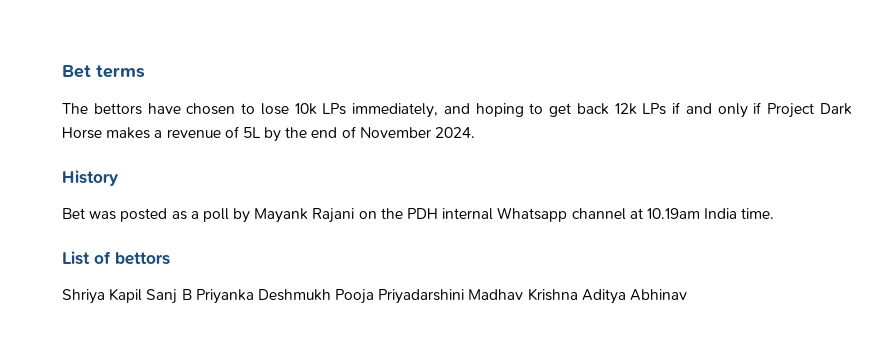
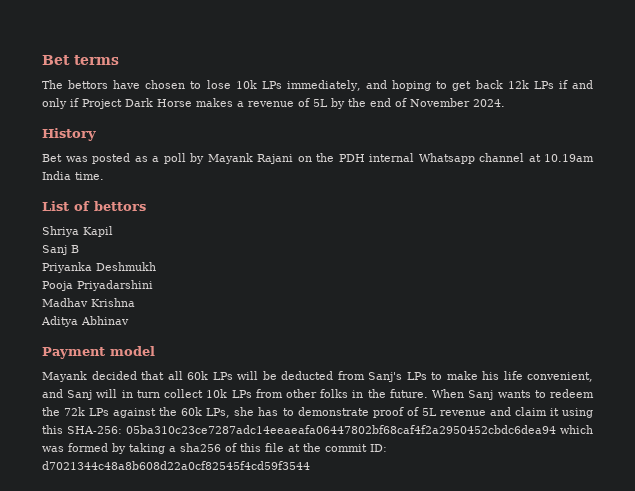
- Shriya Kapil Sanj B Priyanka Deshmukh Pooja Priyadarshini Madhav Krishna Aditya Abhinav
+ Shriya Kapil
+ Sanj B
+ Priyanka Deshmukh
+ Pooja Priyadarshini
+ Madhav Krishna
+ Aditya Abhinav
+ Payment model
+ Mayank decided that all 60k LPs will be deducted from Sanj's LPs to make his life convenient, and Sanj will in turn collect 10k LPs from other folks in the future. When Sanj wants to redeem the 72k LPs against the 60k LPs, she has to demonstrate proof of 5L revenue and claim it using this SHA-256: 05ba310c23ce7287adc14eeaeafa06447802bf68caf4f2a2950452cbdc6dea94 which was formed by taking a sha256 of this file at the commit ID: d7021344c48a8b608d22a0cf82545f4cd59f3544

